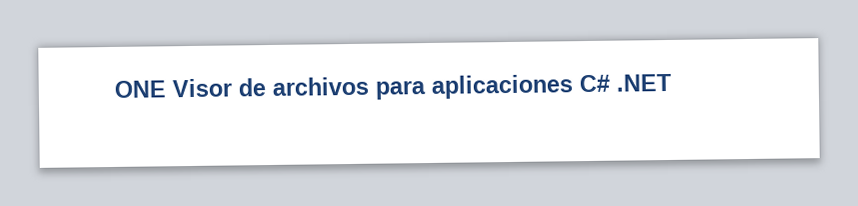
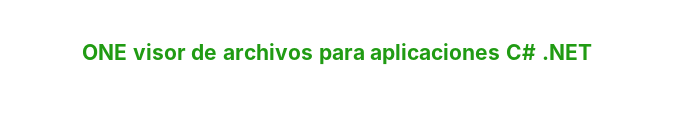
- ONE Visor de archivos para aplicaciones C# .NET
+ ONE visor de archivos para aplicaciones C# .NET

